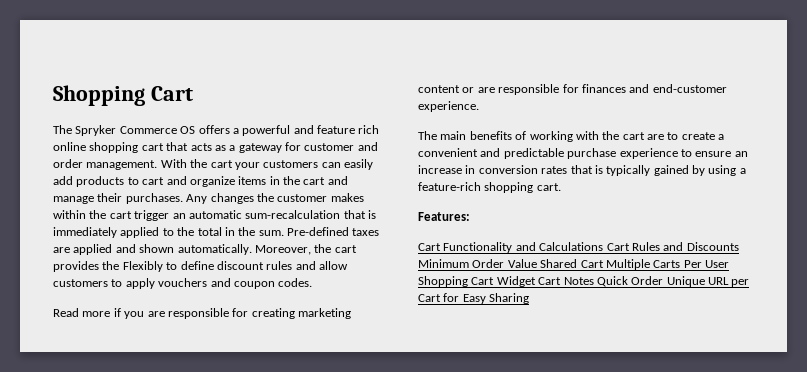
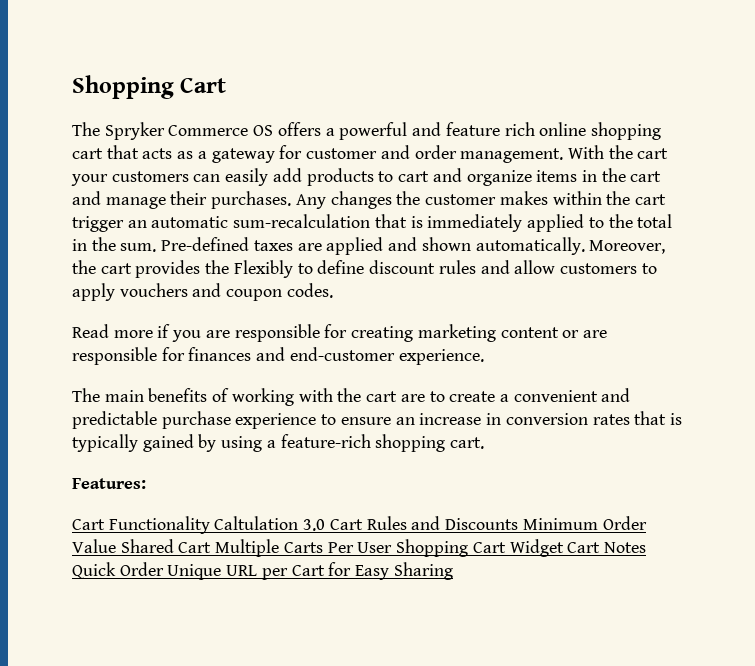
- Cart Functionality and Calculations Cart Rules and Discounts Minimum Order Value Shared Cart Multiple Carts Per User Shopping Cart Widget Cart Notes Quick Order Unique URL per Cart for Easy Sharing
+ Cart Functionality Caltulation 3.0 Cart Rules and Discounts Minimum Order Value Shared Cart Multiple Carts Per User Shopping Cart Widget Cart Notes Quick Order Unique URL per Cart for Easy Sharing

